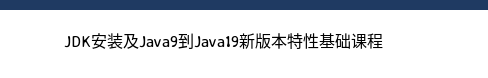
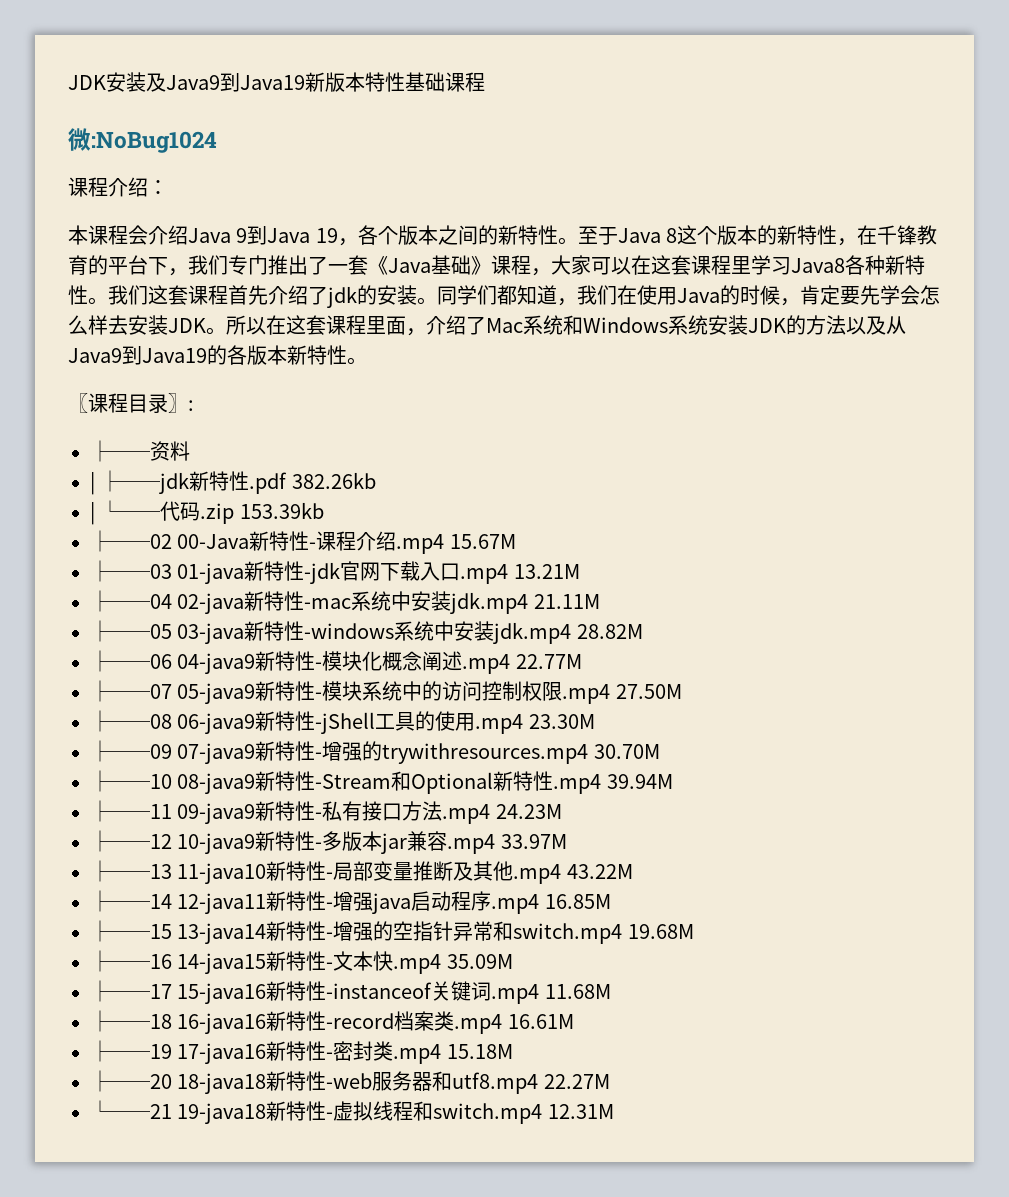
+ 微:NoBug1024
+ 课程介绍：
+ 本课程会介绍Java 9到Java 19，各个版本之间的新特性。至于Java 8这个版本的新特性，在千锋教育的平台下，我们专门推出了一套《Java基础》课程，大家可以在这套课程里学习Java8各种新特性。我们这套课程首先介绍了jdk的安装。同学们都知道，我们在使用Java的时候，肯定要先学会怎么样去安装JDK。所以在这套课程里面，介绍了Mac系统和Windows系统安装JDK的方法以及从Java9到Java19的各版本新特性。
+ 〖课程目录〗:
+ ├──资料
+ | ├──jdk新特性.pdf 382.26kb
+ | └──代码.zip 153.39kb
+ ├──02 00-Java新特性-课程介绍.mp4 15.67M
+ ├──03 01-java新特性-jdk官网下载入口.mp4 13.21M
+ ├──04 02-java新特性-mac系统中安装jdk.mp4 21.11M
+ ├──05 03-java新特性-windows系统中安装jdk.mp4 28.82M
+ ├──06 04-java9新特性-模块化概念阐述.mp4 22.77M
+ ├──07 05-java9新特性-模块系统中的访问控制权限.mp4 27.50M
+ ├──08 06-java9新特性-jShell工具的使用.mp4 23.30M
+ ├──09 07-java9新特性-增强的trywithresources.mp4 30.70M
+ ├──10 08-java9新特性-Stream和Optional新特性.mp4 39.94M
+ ├──11 09-java9新特性-私有接口方法.mp4 24.23M
+ ├──12 10-java9新特性-多版本jar兼容.mp4 33.97M
+ ├──13 11-java10新特性-局部变量推断及其他.mp4 43.22M
+ ├──14 12-java11新特性-增强java启动程序.mp4 16.85M
+ ├──15 13-java14新特性-增强的空指针异常和switch.mp4 19.68M
+ ├──16 14-java15新特性-文本快.mp4 35.09M
+ ├──17 15-java16新特性-instanceof关键词.mp4 11.68M
+ ├──18 16-java16新特性-record档案类.mp4 16.61M
+ ├──19 17-java16新特性-密封类.mp4 15.18M
+ ├──20 18-java18新特性-web服务器和utf8.mp4 22.27M
+ └──21 19-java18新特性-虚拟线程和switch.mp4 12.31M

